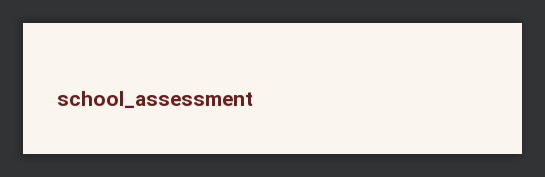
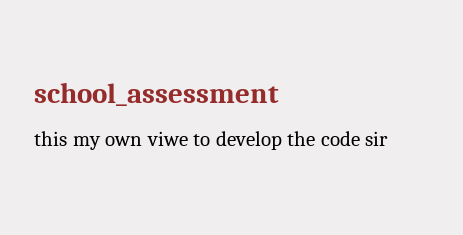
+ this my own viwe to develop the code sir

